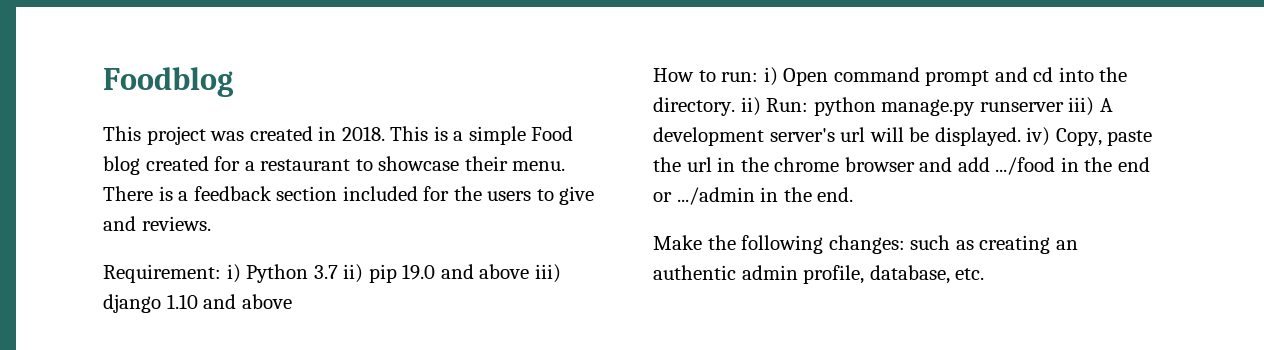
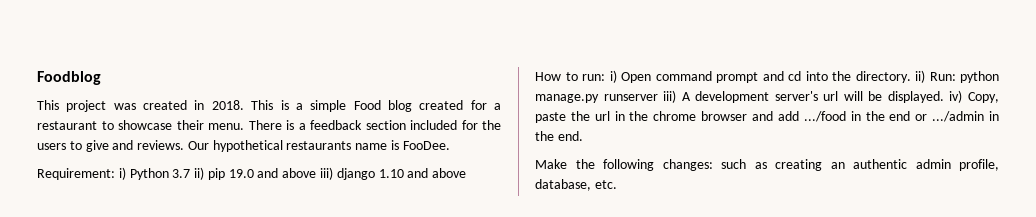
+ Our hypothetical restaurants name is FooDee.

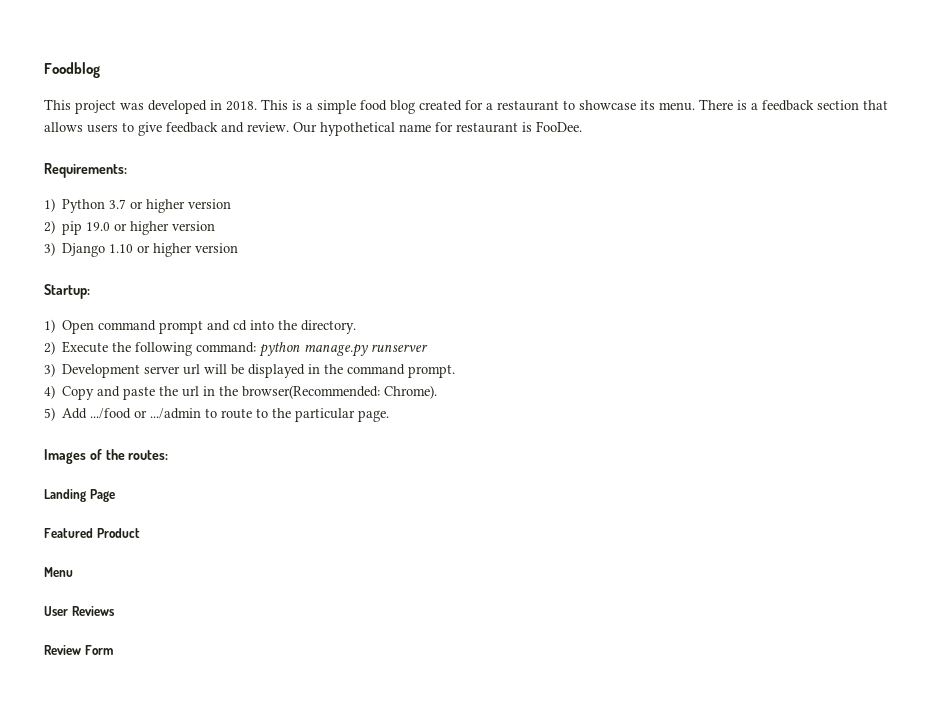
- This project was created in 2018.
+ This project was developed in 2018.
- This is a simple Food blog created for a restaurant to showcase their menu.
+ This is a simple food blog created for a restaurant to showcase its menu.
- There is a feedback section included for the users to give and reviews. Our hypothetical restaurants name is FooDee.
- Requirement: i) Python 3.7 ii) pip 19.0 and above iii) django 1.10 and above
- How to run: i) Open command prompt and cd into the directory. ii) Run: python manage.py runserver iii) A development server's url will be displayed. iv) Copy, paste the url in the chrome browser and add .../food in the end or .../admin in the end.
- Make the following changes: such as creating an authentic admin profile, database, etc.
+ There is a feedback section that allows users to give feedback and review. Our hypothetical name for restaurant is FooDee.
+ Requirements:
+ 1) Python 3.7 or higher version
+ 2) pip 19.0 or higher version
+ 3) Django 1.10 or higher version
+ Startup:
+ 1) Open command prompt and cd into the directory.
+ 2) Execute the following command: python manage.py runserver
+ 3) Development server url will be displayed in the command prompt.
+ 4) Copy and paste the url in the browser(Recommended: Chrome).
+ 5) Add .../food or .../admin to route to the particular page.
+ Images of the routes:
+ Landing Page
+ Featured Product
+ Menu
+ User Reviews
+ Review Form

